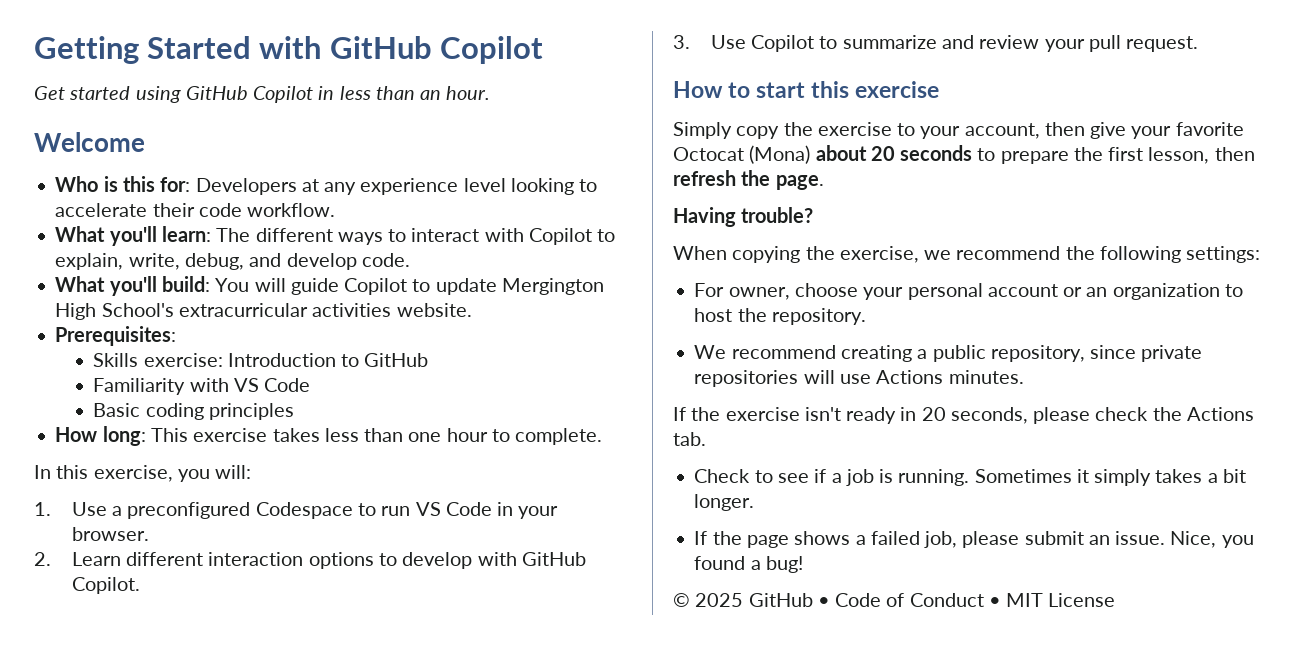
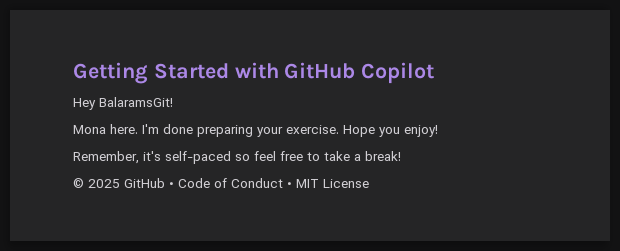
- Get started using GitHub Copilot in less than an hour.
- Welcome
- Who is this for: Developers at any experience level looking to accelerate their code workflow.
- What you'll learn: The different ways to interact with Copilot to explain, write, debug, and develop code.
- What you'll build: You will guide Copilot to update Mergington High School's extracurricular activities website.
- Prerequisites:
- Skills exercise: Introduction to GitHub
- Familiarity with VS Code
- Basic coding principles
- How long: This exercise takes less than one hour to complete.
- In this exercise, you will:
- 1. Use a preconfigured Codespace to run VS Code in your browser.
- 2. Learn different interaction options to develop with GitHub Copilot.
- 3. Use Copilot to summarize and review your pull request.
- How to start this exercise
- Simply copy the exercise to your account, then give your favorite Octocat (Mona) about 20 seconds to prepare the first lesson, then refresh the page.
- Having trouble?
- When copying the exercise, we recommend the following settings:
- For owner, choose your personal account or an organization to host the repository.
- We recommend creating a public repository, since private repositories will use Actions minutes.
- If the exercise isn't ready in 20 seconds, please check the Actions tab.
- Check to see if a job is running. Sometimes it simply takes a bit longer.
- If the page shows a failed job, please submit an issue. Nice, you found a bug!
+ Hey BalaramsGit!
+ Mona here. I'm done preparing your exercise. Hope you enjoy!
+ Remember, it's self-paced so feel free to take a break!

